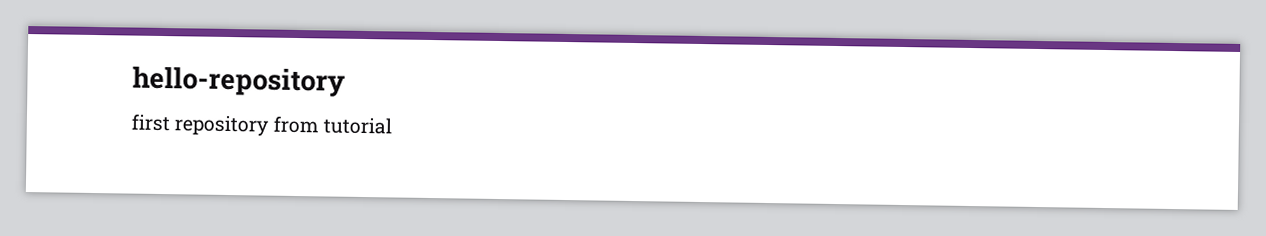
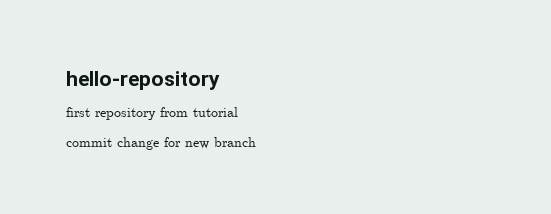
+ commit change for new branch

